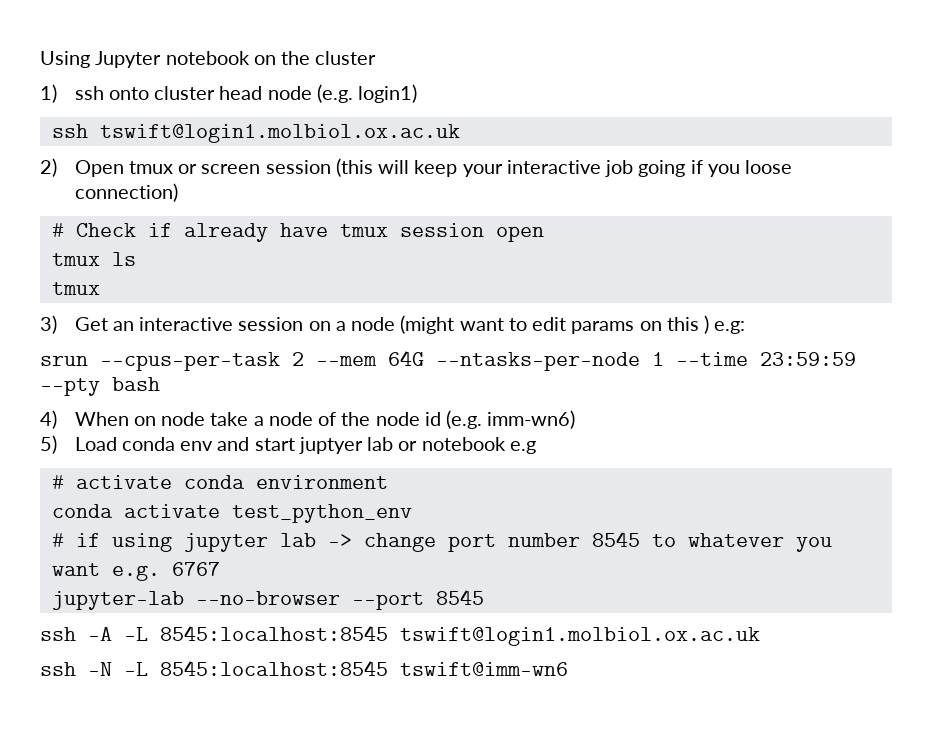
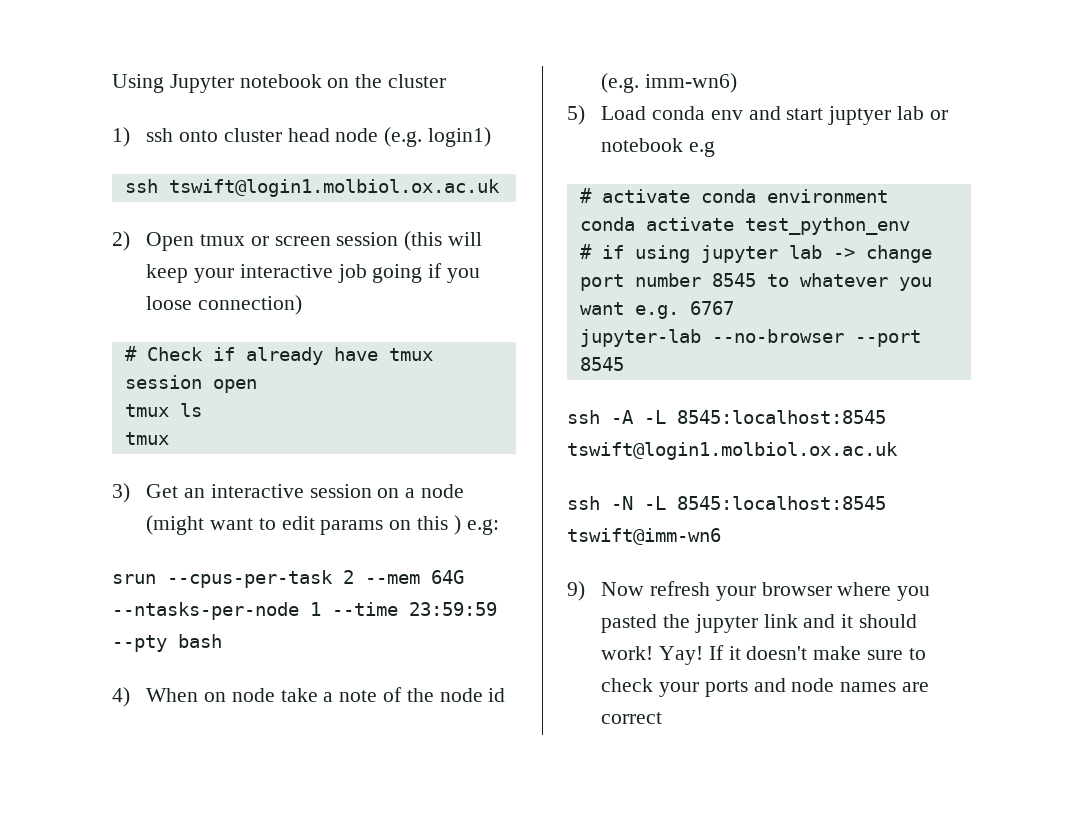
- 4) When on node take a node of the node id (e.g. imm-wn6)
+ 4) When on node take a note of the node id (e.g. imm-wn6)
+ 9) Now refresh your browser where you pasted the jupyter link and it should work! Yay! If it doesn't make sure to check your ports and node names are correct

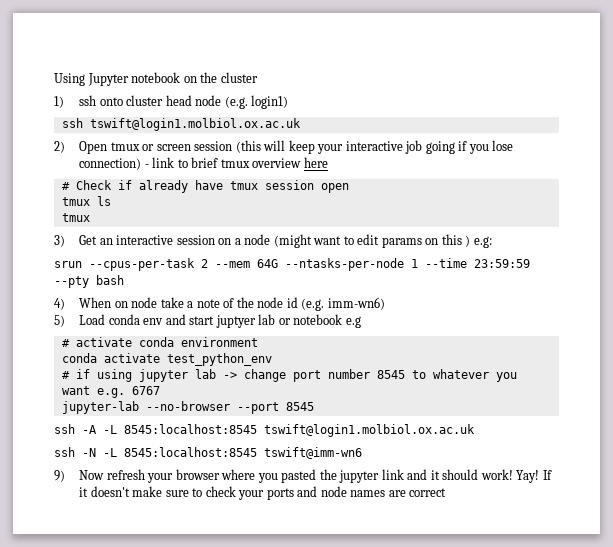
- 2) Open tmux or screen session (this will keep your interactive job going if you loose connection)
+ 2) Open tmux or screen session (this will keep your interactive job going if you lose connection) - link to brief tmux overview here

